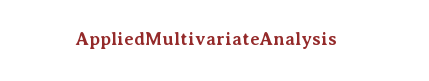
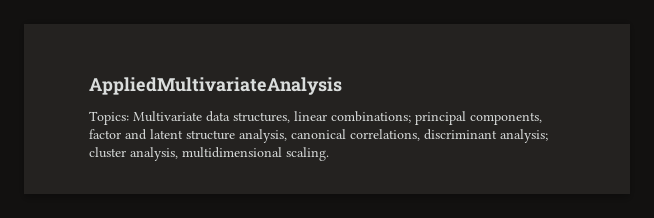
+ Topics: Multivariate data structures, linear combinations; principal components, factor and latent structure analysis, canonical correlations, discriminant analysis; cluster analysis, multidimensional scaling.

